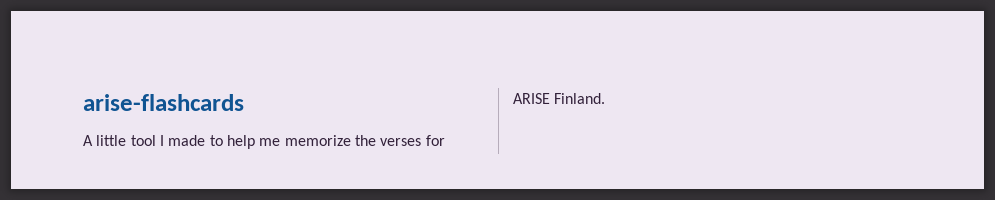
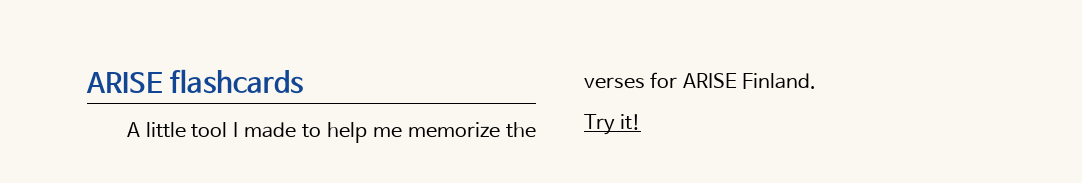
- arise-flashcards
+ ARISE flashcards
+ Try it!

